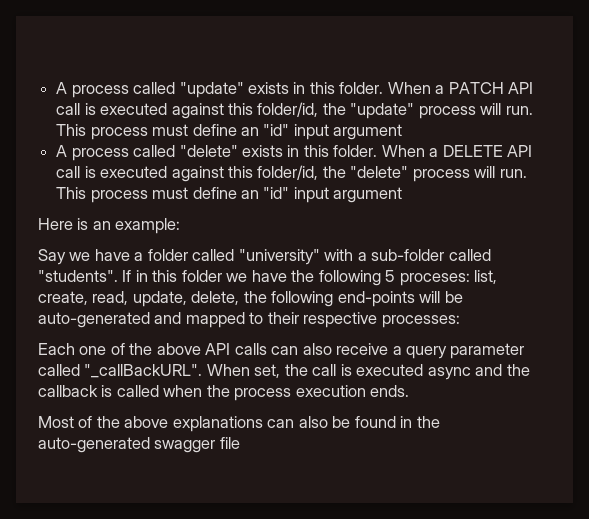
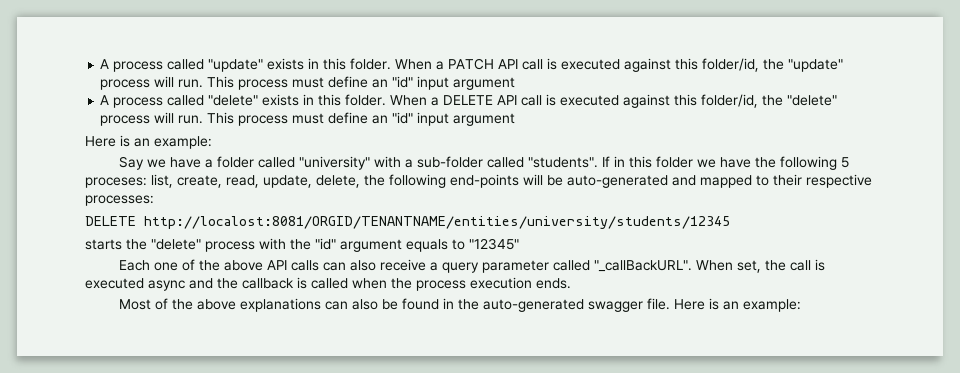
+ DELETE http://localost:8081/ORGID/TENANTNAME/entities/university/students/12345
+ starts the "delete" process with the "id" argument equals to "12345"
- Most of the above explanations can also be found in the auto-generated swagger file
+ Most of the above explanations can also be found in the auto-generated swagger file. Here is an example:

